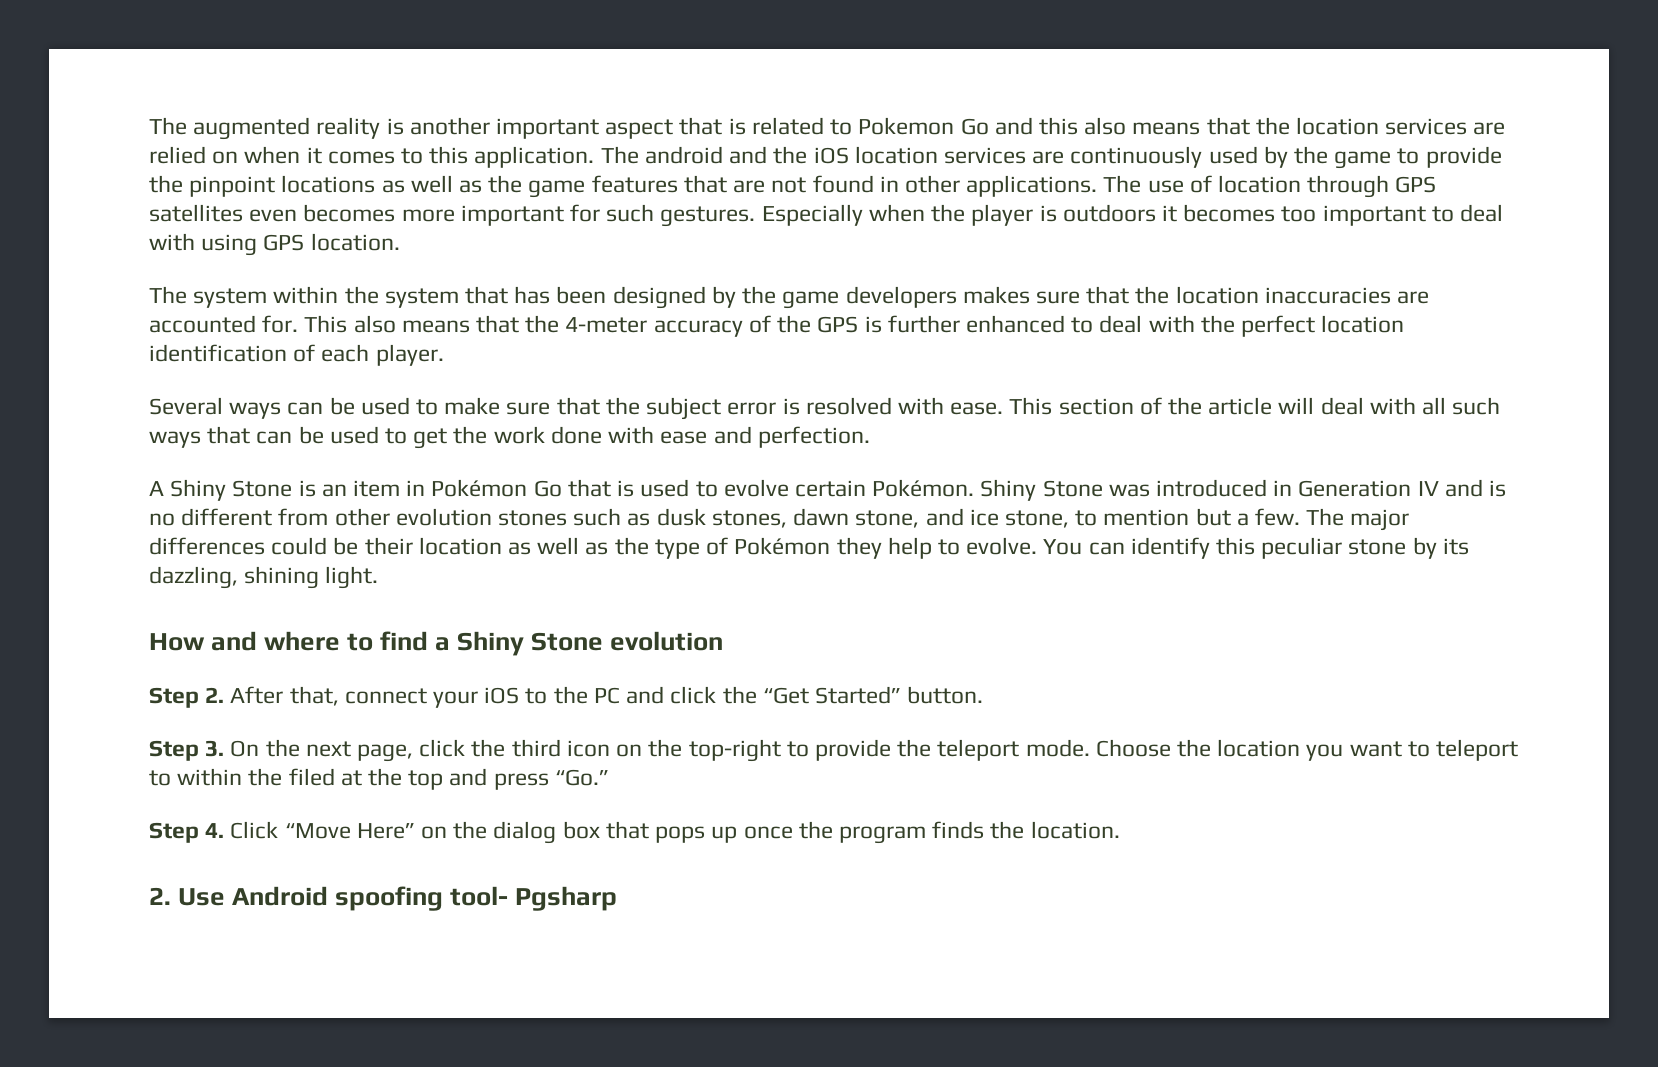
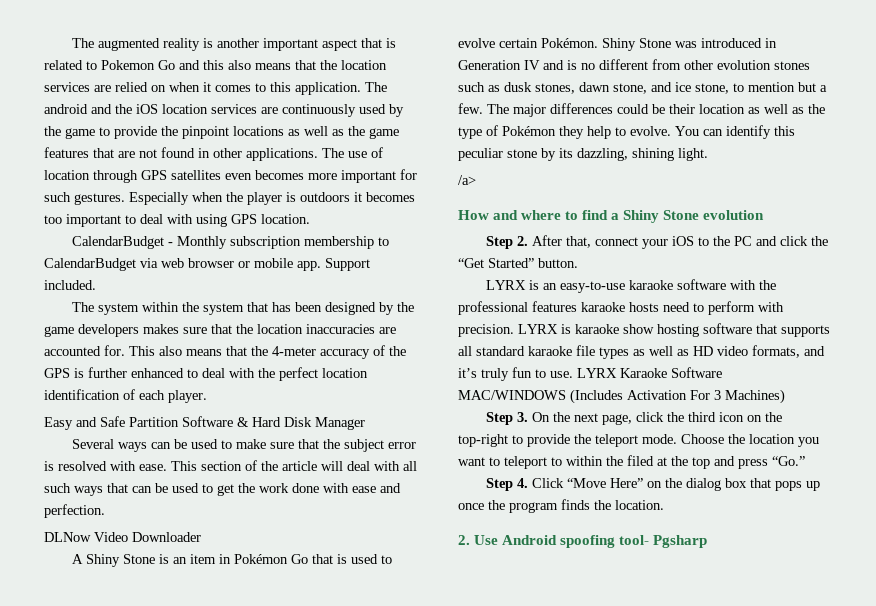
+ CalendarBudget - Monthly subscription membership to CalendarBudget via web browser or mobile app. Support included.
+ Easy and Safe Partition Software & Hard Disk Manager
+ DLNow Video Downloader
+ /a>
+ LYRX is an easy-to-use karaoke software with the professional features karaoke hosts need to perform with precision. LYRX is karaoke show hosting software that supports all standard karaoke file types as well as HD video formats, and it’s truly fun to use. LYRX Karaoke Software MAC/WINDOWS (Includes Activation For 3 Machines)

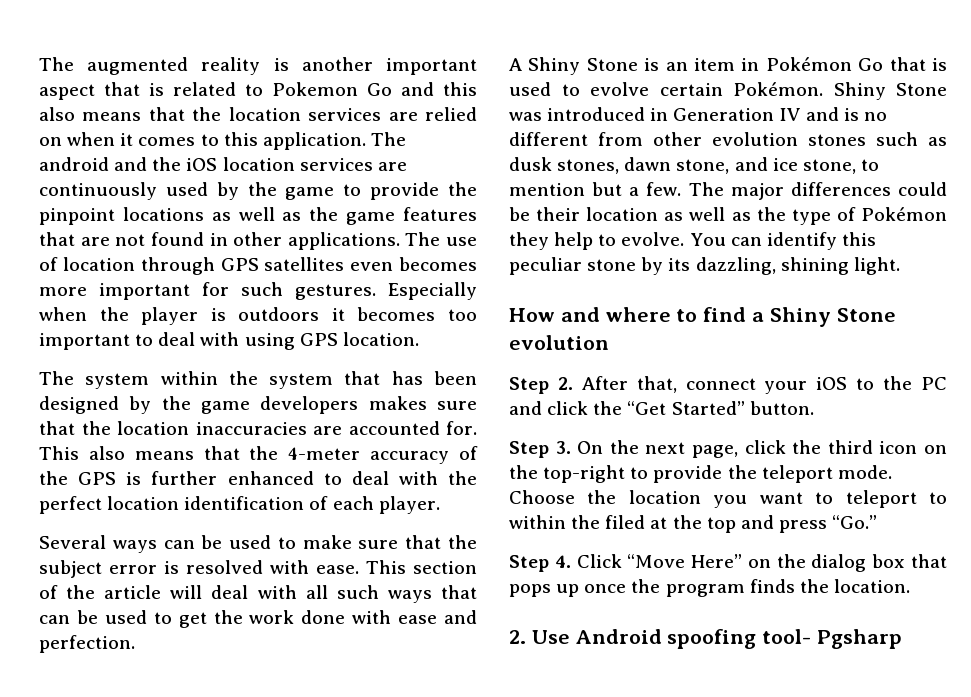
- CalendarBudget - Monthly subscription membership to CalendarBudget via web browser or mobile app. Support included.
- Easy and Safe Partition Software & Hard Disk Manager
- DLNow Video Downloader
- /a>
- LYRX is an easy-to-use karaoke software with the professional features karaoke hosts need to perform with precision. LYRX is karaoke show hosting software that supports all standard karaoke file types as well as HD video formats, and it’s truly fun to use. LYRX Karaoke Software MAC/WINDOWS (Includes Activation For 3 Machines)

